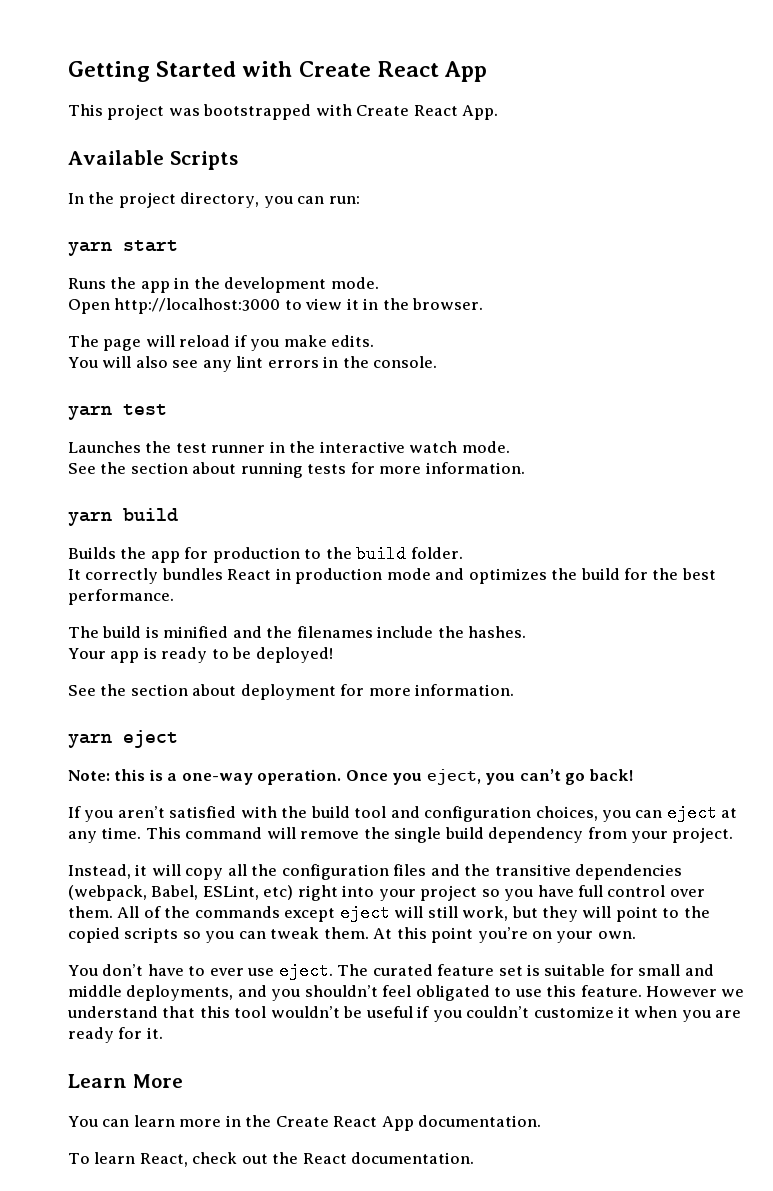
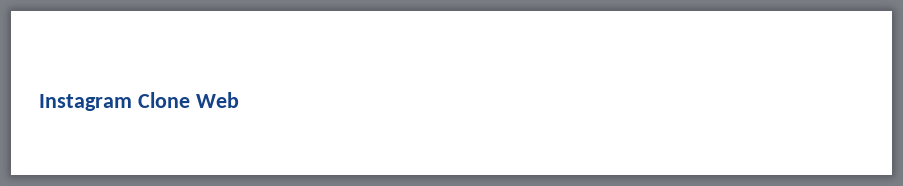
- Getting Started with Create React App
- This project was bootstrapped with Create React App.
- Available Scripts
- In the project directory, you can run:
- yarn start
- Runs the app in the development mode.
- Open http://localhost:3000 to view it in the browser.
- The page will reload if you make edits.
- You will also see any lint errors in the console.
- yarn test
- Launches the test runner in the interactive watch mode.
- See the section about running tests for more information.
- yarn build
- Builds the app for production to the build folder.
- It correctly bundles React in production mode and optimizes the build for the best performance.
- The build is minified and the filenames include the hashes.
- Your app is ready to be deployed!
- See the section about deployment for more information.
- yarn eject
- Note: this is a one-way operation. Once you eject, you can’t go back!
- If you aren’t satisfied with the build tool and configuration choices, you can eject at any time. This command will remove the single build dependency from your project.
- Instead, it will copy all the configuration files and the transitive dependencies (webpack, Babel, ESLint, etc) right into your project so you have full control over them. All of the commands except eject will still work, but they will point to the copied scripts so you can tweak them. At this point you’re on your own.
- You don’t have to ever use eject. The curated feature set is suitable for small and middle deployments, and you shouldn’t feel obligated to use this feature. However we understand that this tool wouldn’t be useful if you couldn’t customize it when you are ready for it.
- Learn More
- You can learn more in the Create React App documentation.
- To learn React, check out the React documentation.
+ Instagram Clone Web

